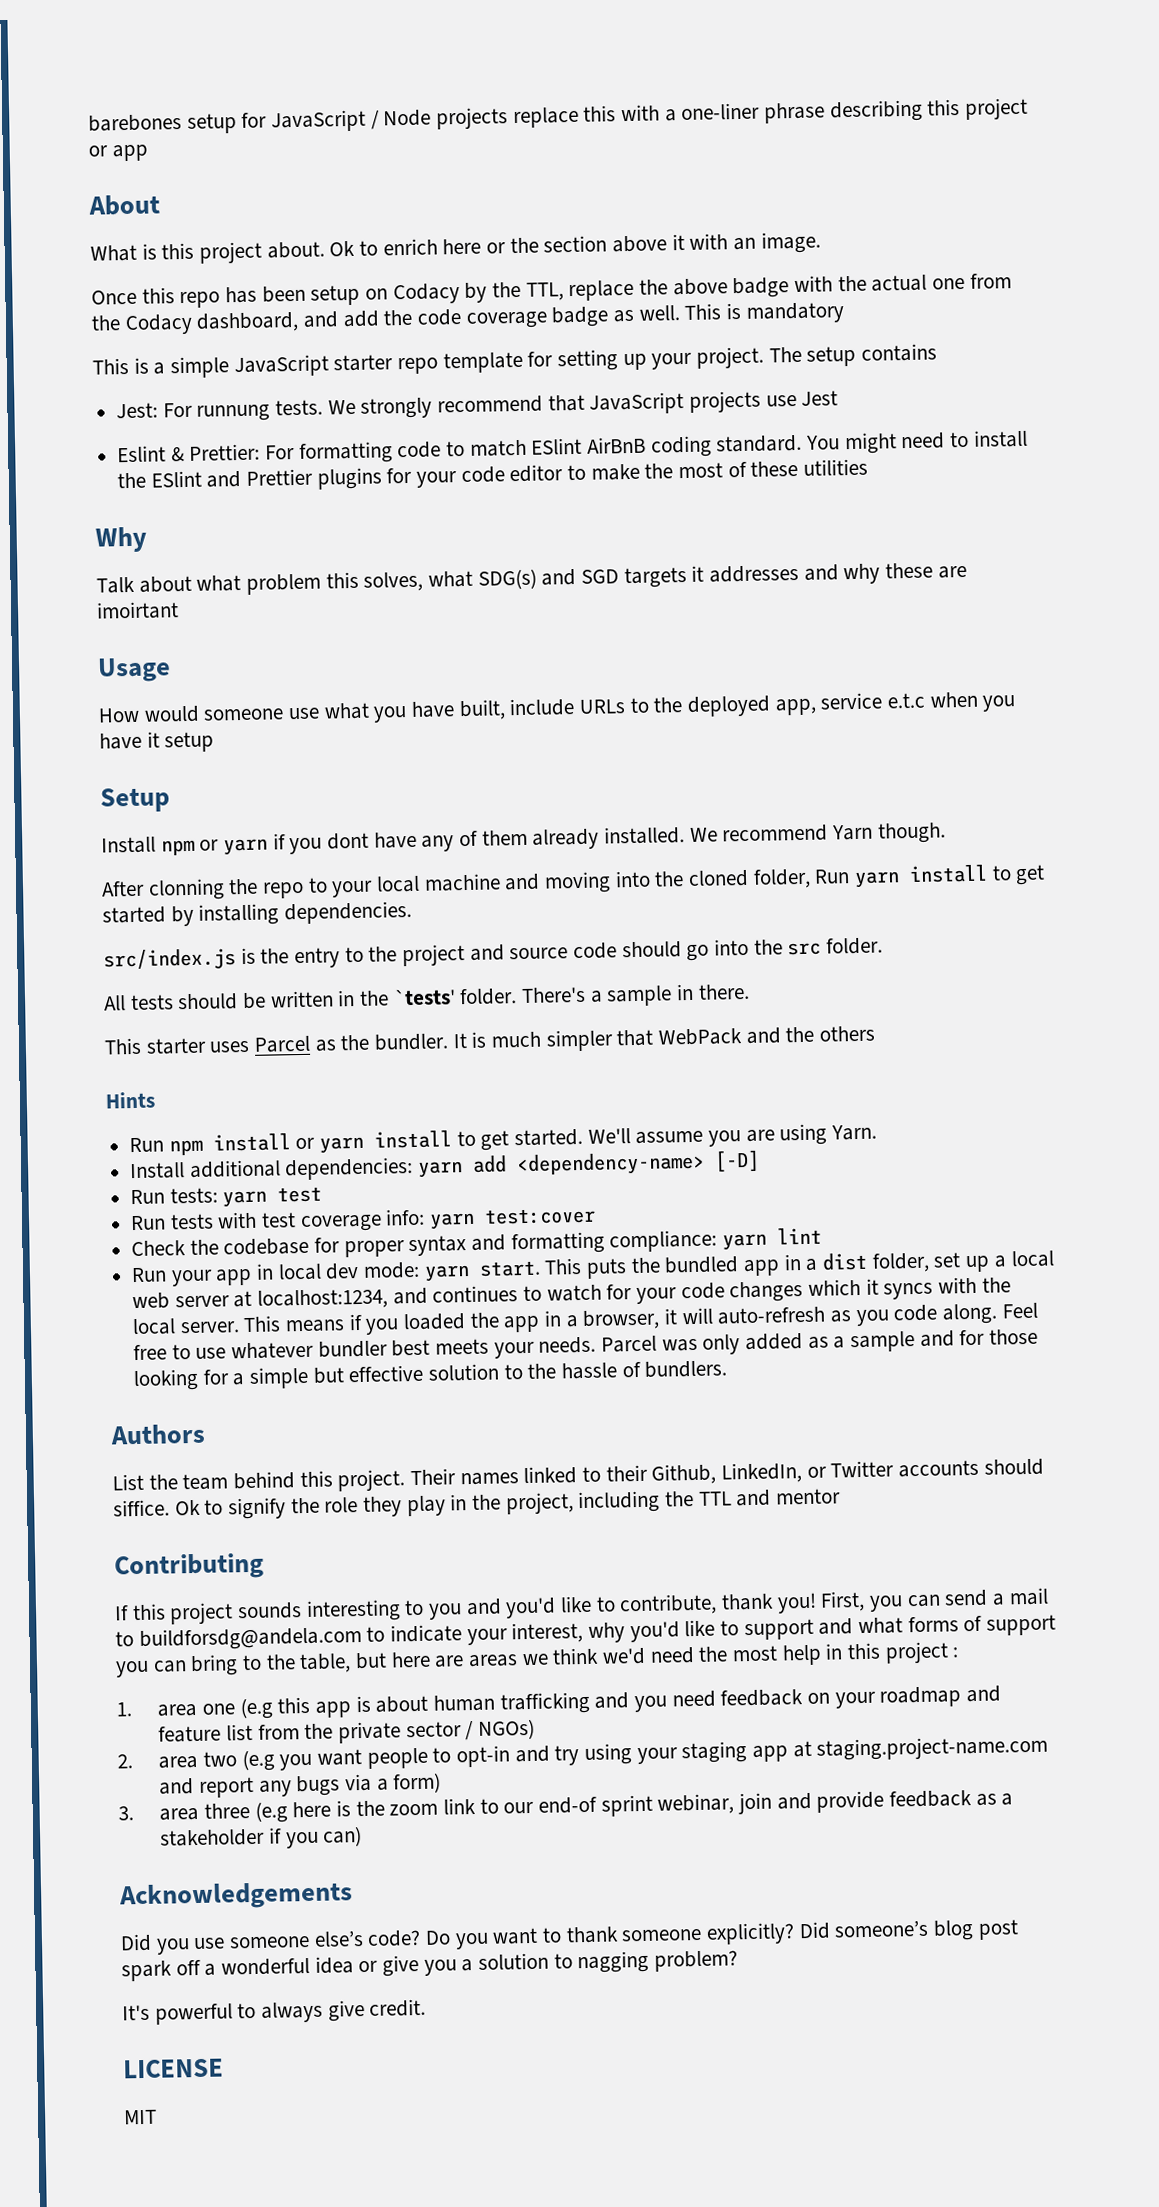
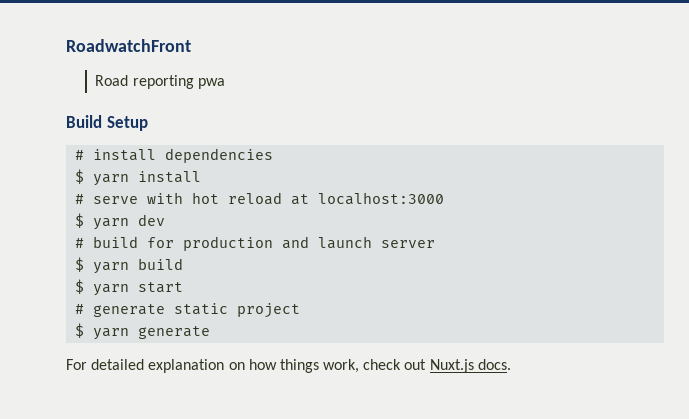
- barebones setup for JavaScript / Node projects replace this with a one-liner phrase describing this project or app
- About
- What is this project about. Ok to enrich here or the section above it with an image.
- Once this repo has been setup on Codacy by the TTL, replace the above badge with the actual one from the Codacy dashboard, and add the code coverage badge as well. This is mandatory
- This is a simple JavaScript starter repo template for setting up your project. The setup contains
- Jest: For runnung tests. We strongly recommend that JavaScript projects use Jest
- Eslint & Prettier: For formatting code to match ESlint AirBnB coding standard. You might need to install the ESlint and Prettier plugins for your code editor to make the most of these utilities
- Why
- Talk about what problem this solves, what SDG(s) and SGD targets it addresses and why these are imoirtant
- Usage
- How would someone use what you have built, include URLs to the deployed app, service e.t.c when you have it setup
- Setup
- Install npm or yarn if you dont have any of them already installed. We recommend Yarn though.
- After clonning the repo to your local machine and moving into the cloned folder, Run yarn install to get started by installing dependencies.
- src/index.js is the entry to the project and source code should go into the src folder.
- All tests should be written in the `tests' folder. There's a sample in there.
- This starter uses Parcel as the bundler. It is much simpler that WebPack and the others
- Hints
- Run npm install or yarn install to get started. We'll assume you are using Yarn.
- Install additional dependencies: yarn add <dependency-name> [-D]
- Run tests: yarn test
- Run tests with test coverage info: yarn test:cover
- Check the codebase for proper syntax and formatting compliance: yarn lint
- Run your app in local dev mode: yarn start. This puts the bundled app in a dist folder, set up a local web server at localhost:1234, and continues to watch for your code changes which it syncs with the local server. This means if you loaded the app in a browser, it will auto-refresh as you code along. Feel free to use whatever bundler best meets your needs. Parcel was only added as a sample and for those looking for a simple but effective solution to the hassle of bundlers.
- Authors
- List the team behind this project. Their names linked to their Github, LinkedIn, or Twitter accounts should siffice. Ok to signify the role they play in the project, including the TTL and mentor
- Contributing
- If this project sounds interesting to you and you'd like to contribute, thank you! First, you can send a mail to buildforsdg@andela.com to indicate your interest, why you'd like to support and what forms of support you can bring to the table, but here are areas we think we'd need the most help in this project :
- 1. area one (e.g this app is about human trafficking and you need feedback on your roadmap and feature list from the private sector / NGOs)
- 2. area two (e.g you want people to opt-in and try using your staging app at staging.project-name.com and report any bugs via a form)
- 3. area three (e.g here is the zoom link to our end-of sprint webinar, join and provide feedback as a stakeholder if you can)
- Acknowledgements
- Did you use someone else’s code? Do you want to thank someone explicitly? Did someone’s blog post spark off a wonderful idea or give you a solution to nagging problem?
- It's powerful to always give credit.
- LICENSE
- MIT
+ RoadwatchFront
+ Road reporting pwa
+ Build Setup
+ # install dependencies
+ $ yarn install
+ # serve with hot reload at localhost:3000
+ $ yarn dev
+ # build for production and launch server
+ $ yarn build
+ $ yarn start
+ # generate static project
+ $ yarn generate
+ For detailed explanation on how things work, check out Nuxt.js docs.

